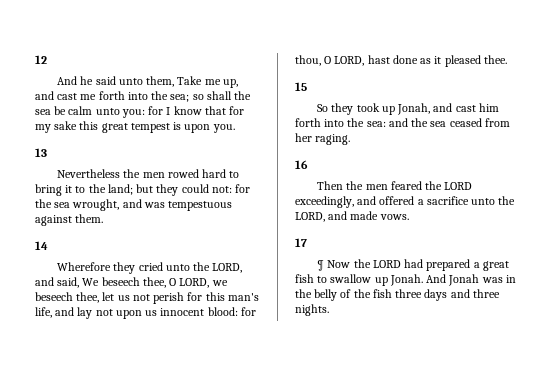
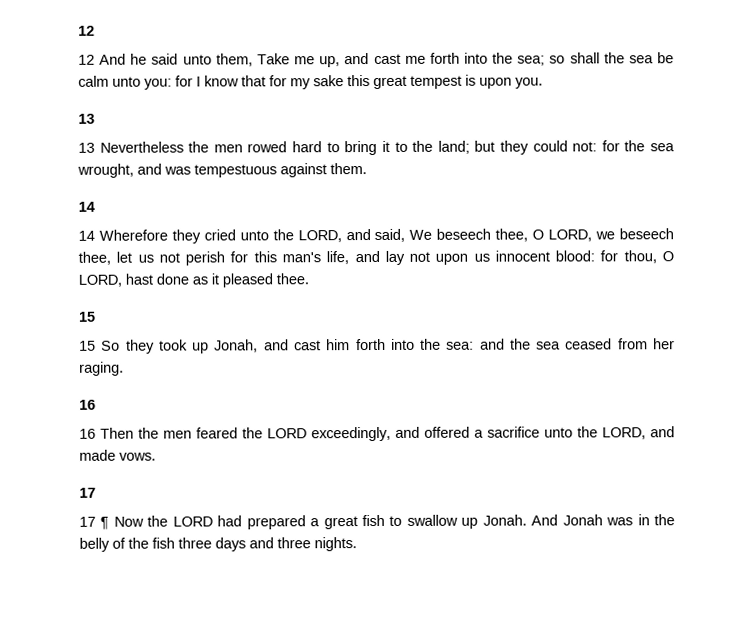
- And he said unto them, Take me up, and cast me forth into the sea; so shall the sea be calm unto you: for I know that for my sake this great tempest is upon you.
+ 12 And he said unto them, Take me up, and cast me forth into the sea; so shall the sea be calm unto you: for I know that for my sake this great tempest is upon you.
- Nevertheless the men rowed hard to bring it to the land; but they could not: for the sea wrought, and was tempestuous against them.
+ 13 Nevertheless the men rowed hard to bring it to the land; but they could not: for the sea wrought, and was tempestuous against them.
- Wherefore they cried unto the LORD, and said, We beseech thee, O LORD, we beseech thee, let us not perish for this man's life, and lay not upon us innocent blood: for thou, O LORD, hast done as it pleased thee.
+ 14 Wherefore they cried unto the LORD, and said, We beseech thee, O LORD, we beseech thee, let us not perish for this man's life, and lay not upon us innocent blood: for thou, O LORD, hast done as it pleased thee.
- So they took up Jonah, and cast him forth into the sea: and the sea ceased from her raging.
+ 15 So they took up Jonah, and cast him forth into the sea: and the sea ceased from her raging.
- Then the men feared the LORD exceedingly, and offered a sacrifice unto the LORD, and made vows.
+ 16 Then the men feared the LORD exceedingly, and offered a sacrifice unto the LORD, and made vows.
- ¶ Now the LORD had prepared a great fish to swallow up Jonah.
+ 17 ¶ Now the LORD had prepared a great fish to swallow up Jonah.

